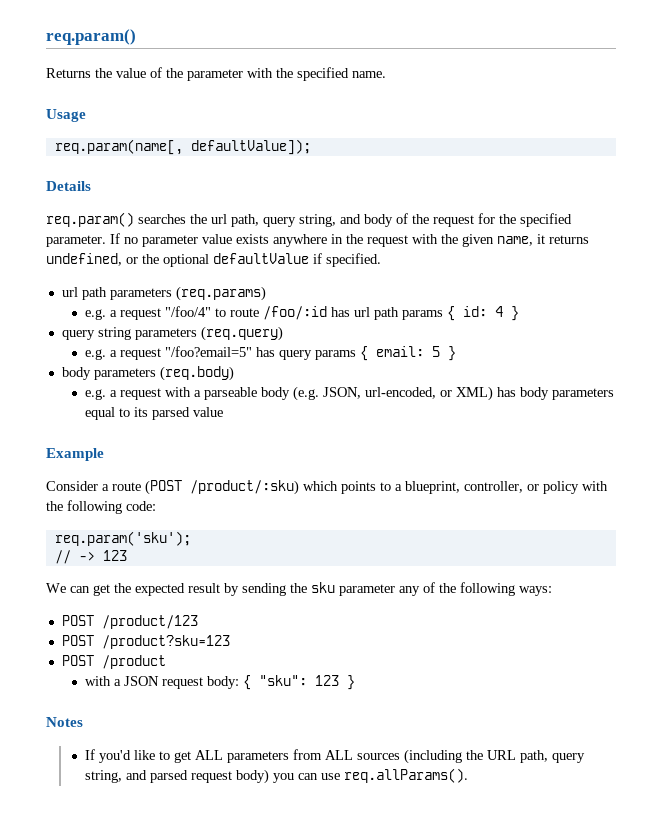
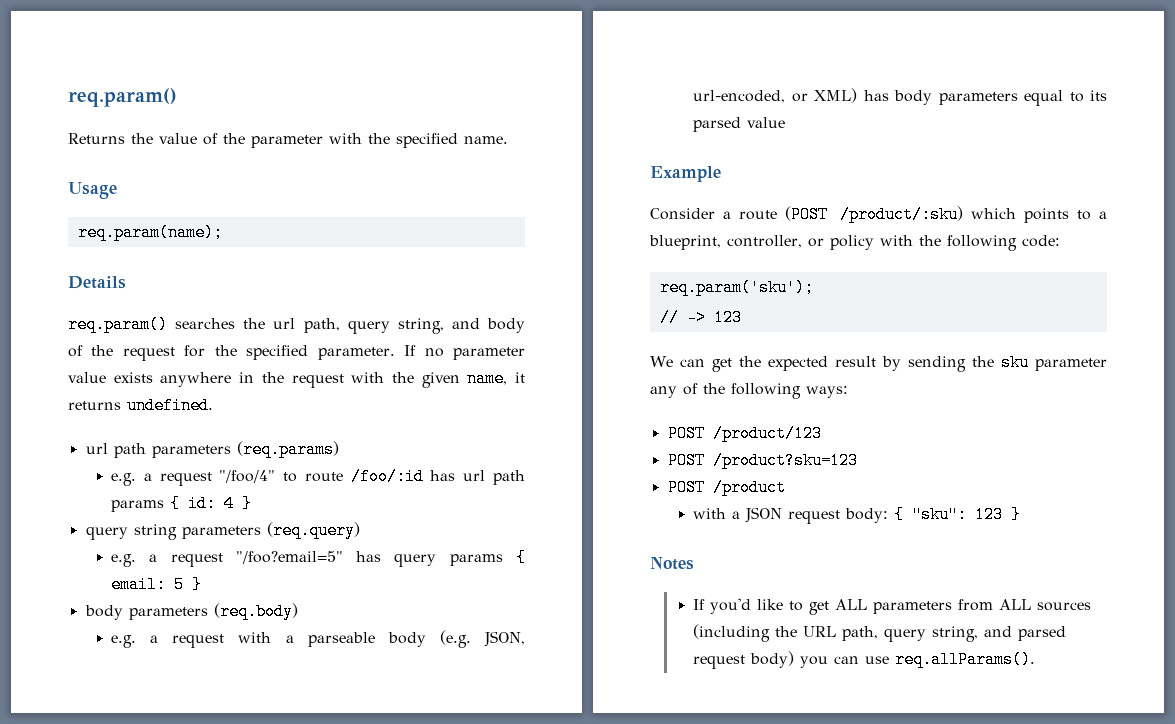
- req.param(name[, defaultValue]);
+ req.param(name);
- If no parameter value exists anywhere in the request with the given name, it returns undefined, or the optional defaultValue if specified.
+ If no parameter value exists anywhere in the request with the given name, it returns undefined.

